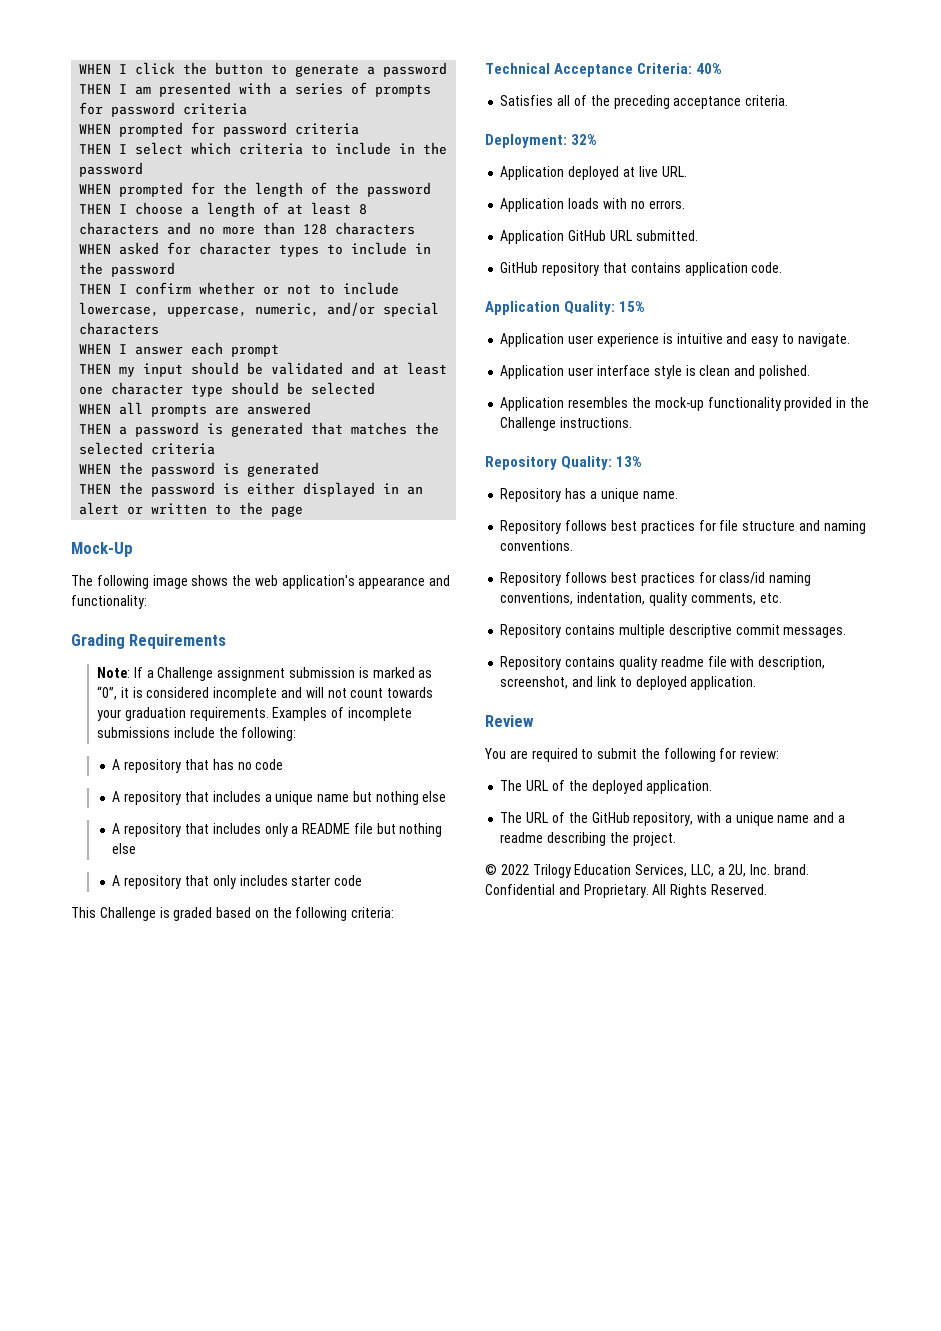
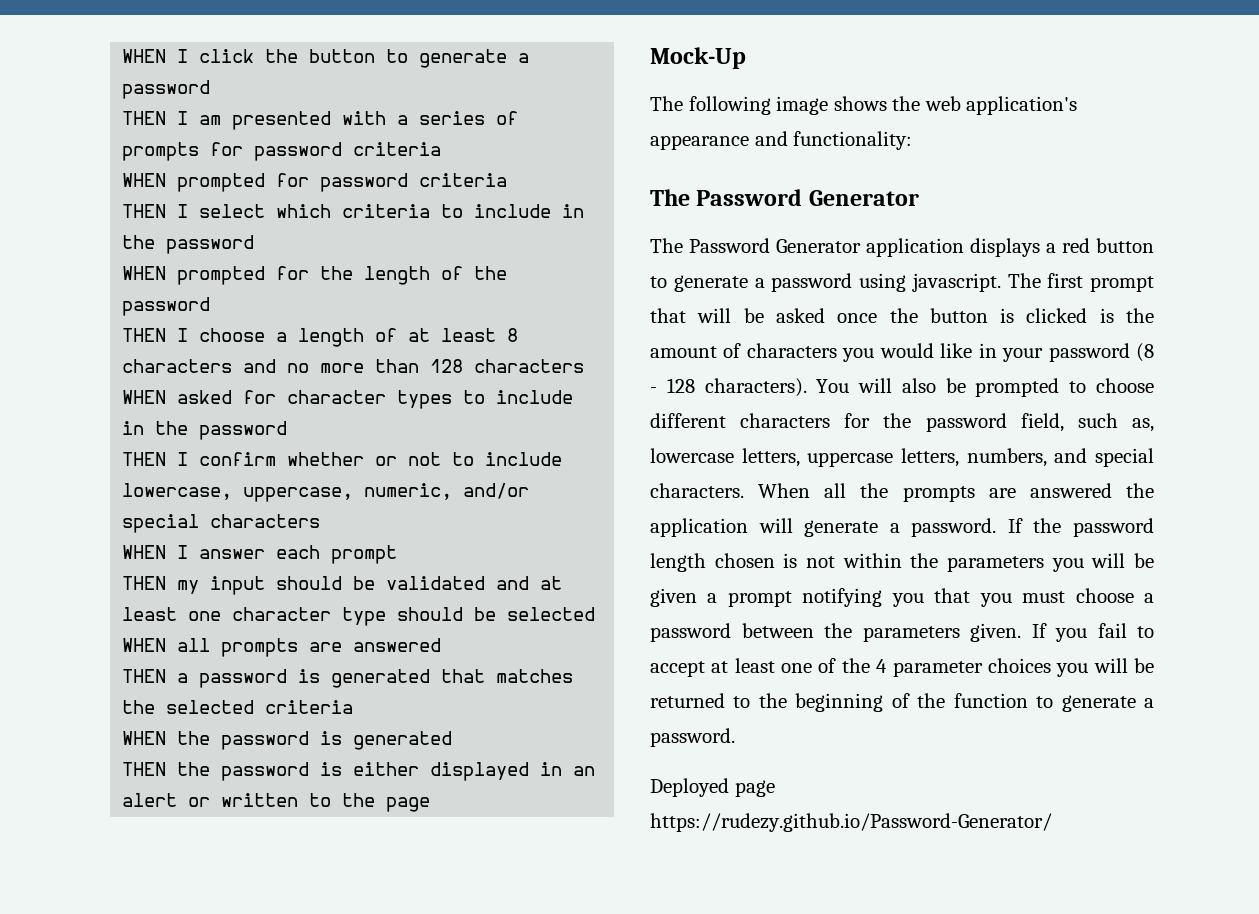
  The following image shows the web application's appearance and functionality:
- Grading Requirements
- Note: If a Challenge assignment submission is marked as “0”, it is considered incomplete and will not count towards your graduation requirements. Examples of incomplete submissions include the following:
- A repository that has no code
- A repository that includes a unique name but nothing else
- A repository that includes only a README file but nothing else
- A repository that only includes starter code
- This Challenge is graded based on the following criteria:
- Technical Acceptance Criteria: 40%
- Satisfies all of the preceding acceptance criteria.
- Deployment: 32%
- Application deployed at live URL.
- Application loads with no errors.
- Application GitHub URL submitted.
- GitHub repository that contains application code.
- Application Quality: 15%
- Application user experience is intuitive and easy to navigate.
- Application user interface style is clean and polished.
- Application resembles the mock-up functionality provided in the Challenge instructions.
- Repository Quality: 13%
- Repository has a unique name.
- Repository follows best practices for file structure and naming conventions.
- Repository follows best practices for class/id naming conventions, indentation, quality comments, etc.
- Repository contains multiple descriptive commit messages.
- Repository contains quality readme file with description, screenshot, and link to deployed application.
- Review
- You are required to submit the following for review:
- The URL of the deployed application.
- The URL of the GitHub repository, with a unique name and a readme describing the project.
- © 2022 Trilogy Education Services, LLC, a 2U, Inc. brand. Confidential and Proprietary. All Rights Reserved.
+ The Password Generator
+ The Password Generator application displays a red button to generate a password using javascript. The first prompt that will be asked once the button is clicked is the amount of characters you would like in your password (8 - 128 characters). You will also be prompted to choose different characters for the password field, such as, lowercase letters, uppercase letters, numbers, and special characters. When all the prompts are answered the application will generate a password. If the password length chosen is not within the parameters you will be given a prompt notifying you that you must choose a password between the parameters given. If you fail to accept at least one of the 4 parameter choices you will be returned to the beginning of the function to generate a password.
+ Deployed page https://rudezy.github.io/Password-Generator/

